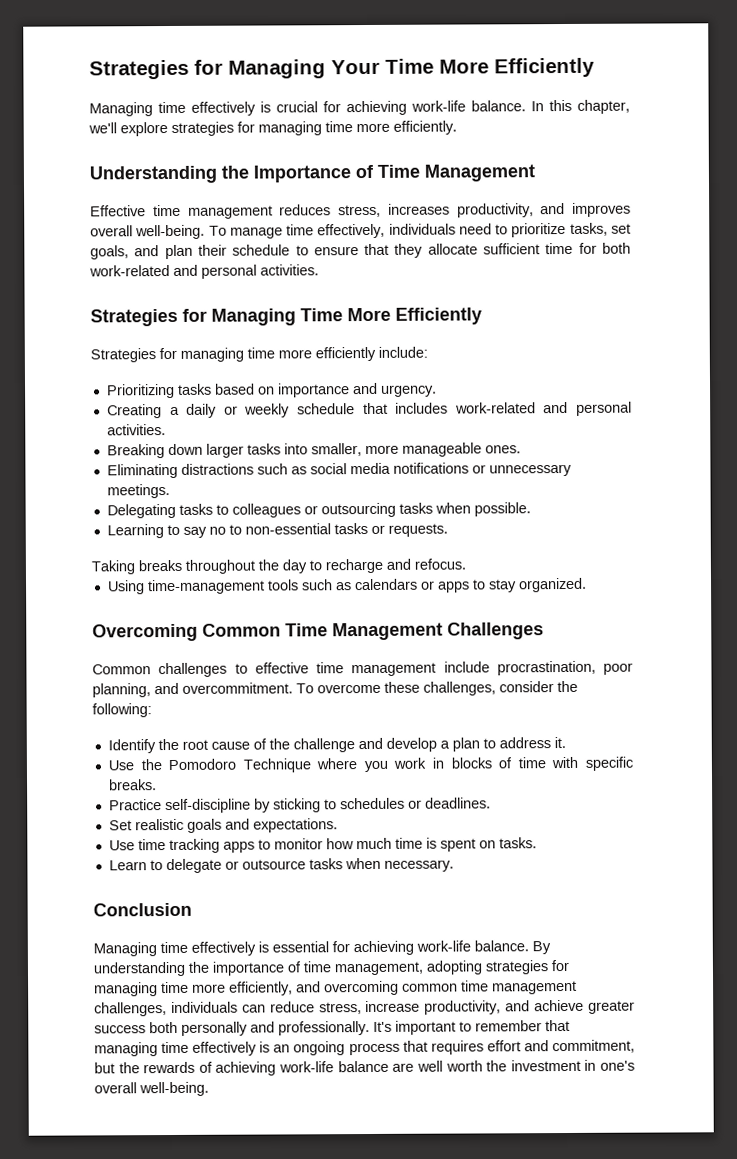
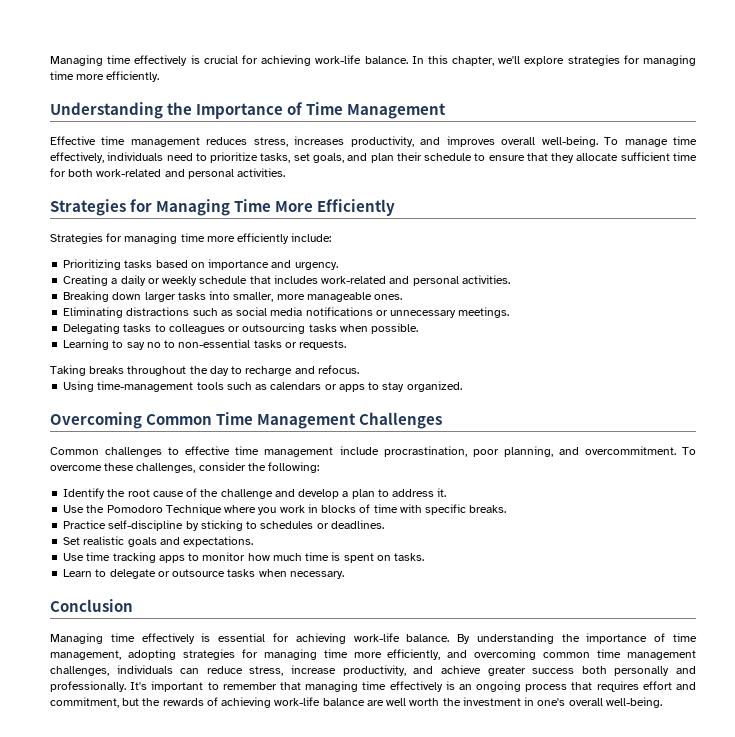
- Strategies for Managing Your Time More Efficiently

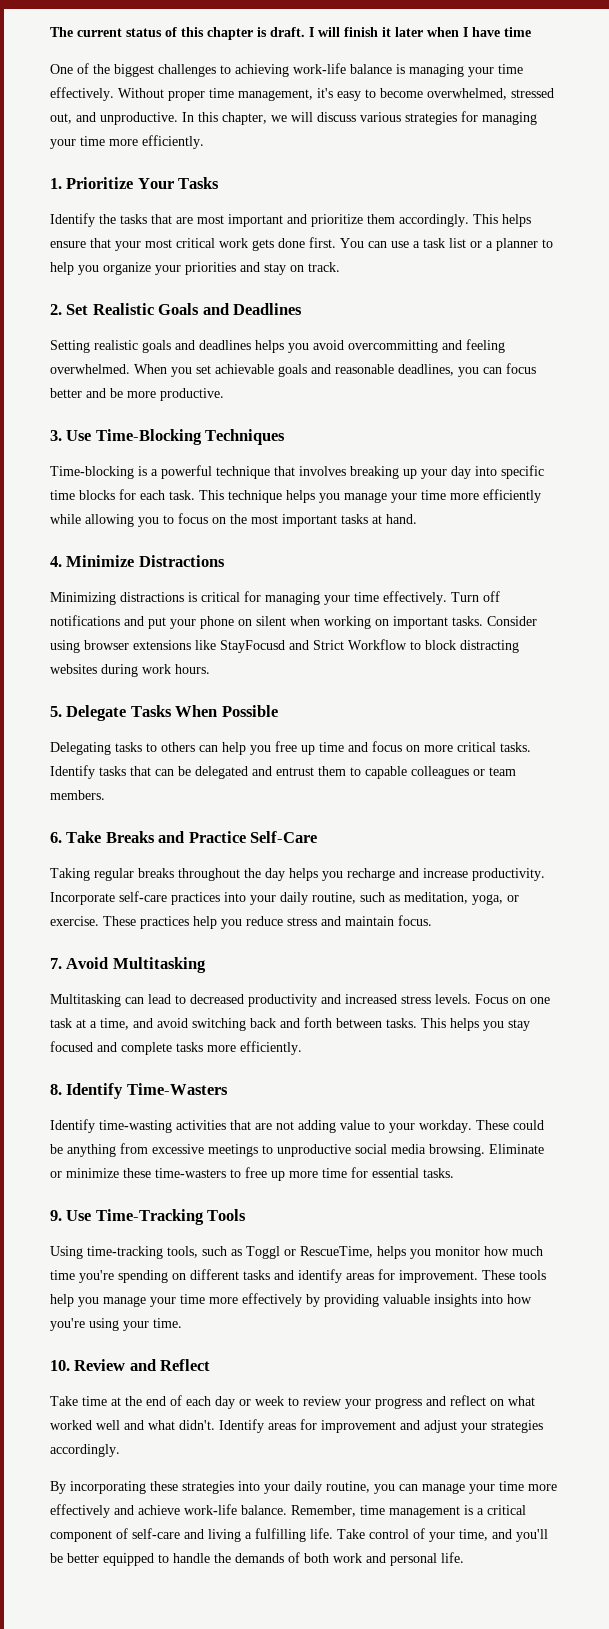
- Managing time effectively is crucial for achieving work-life balance. In this chapter, we'll explore strategies for managing time more efficiently.
+ The current status of this chapter is draft. I will finish it later when I have time
+ One of the biggest challenges to achieving work-life balance is managing your time effectively. Without proper time management, it's easy to become overwhelmed, stressed out, and unproductive. In this chapter, we will discuss various strategies for managing your time more efficiently.
- Understanding the Importance of Time Management
- Effective time management reduces stress, increases productivity, and improves overall well-being. To manage time effectively, individuals need to prioritize tasks, set goals, and plan their schedule to ensure that they allocate sufficient time for both work-related and personal activities.
- Strategies for Managing Time More Efficiently
- Strategies for managing time more efficiently include:
- Prioritizing tasks based on importance and urgency.
- Creating a daily or weekly schedule that includes work-related and personal activities.
- Breaking down larger tasks into smaller, more manageable ones.
- Eliminating distractions such as social media notifications or unnecessary meetings.
- Delegating tasks to colleagues or outsourcing tasks when possible.
- Learning to say no to non-essential tasks or requests.
+ 1. Prioritize Your Tasks
+ Identify the tasks that are most important and prioritize them accordingly. This helps ensure that your most critical work gets done first. You can use a task list or a planner to help you organize your priorities and stay on track.
+ 2. Set Realistic Goals and Deadlines
+ Setting realistic goals and deadlines helps you avoid overcommitting and feeling overwhelmed. When you set achievable goals and reasonable deadlines, you can focus better and be more productive.
+ 3. Use Time-Blocking Techniques
+ Time-blocking is a powerful technique that involves breaking up your day into specific time blocks for each task. This technique helps you manage your time more efficiently while allowing you to focus on the most important tasks at hand.
+ 4. Minimize Distractions
+ Minimizing distractions is critical for managing your time effectively. Turn off notifications and put your phone on silent when working on important tasks. Consider using browser extensions like StayFocusd and Strict Workflow to block distracting websites during work hours.
+ 5. Delegate Tasks When Possible
+ Delegating tasks to others can help you free up time and focus on more critical tasks. Identify tasks that can be delegated and entrust them to capable colleagues or team members.
+ 6. Take Breaks and Practice Self-Care
- Taking breaks throughout the day to recharge and refocus.
- Using time-management tools such as calendars or apps to stay organized.
- Overcoming Common Time Management Challenges
- Common challenges to effective time management include procrastination, poor planning, and overcommitment. To overcome these challenges, consider the following:
- Identify the root cause of the challenge and develop a plan to address it.
- Use the Pomodoro Technique where you work in blocks of time with specific breaks.
- Practice self-discipline by sticking to schedules or deadlines.
- Set realistic goals and expectations.
- Use time tracking apps to monitor how much time is spent on tasks.
- Learn to delegate or outsource tasks when necessary.
- Conclusion
- Managing time effectively is essential for achieving work-life balance. By understanding the importance of time management, adopting strategies for managing time more efficiently, and overcoming common time management challenges, individuals can reduce stress, increase productivity, and achieve greater success both personally and professionally. It's important to remember that managing time effectively is an ongoing process that requires effort and commitment, but the rewards of achieving work-life balance are well worth the investment in one's overall well-being.
+ Taking regular breaks throughout the day helps you recharge and increase productivity. Incorporate self-care practices into your daily routine, such as meditation, yoga, or exercise. These practices help you reduce stress and maintain focus.
+ 7. Avoid Multitasking
+ Multitasking can lead to decreased productivity and increased stress levels. Focus on one task at a time, and avoid switching back and forth between tasks. This helps you stay focused and complete tasks more efficiently.
+ 8. Identify Time-Wasters
+ Identify time-wasting activities that are not adding value to your workday. These could be anything from excessive meetings to unproductive social media browsing. Eliminate or minimize these time-wasters to free up more time for essential tasks.
+ 9. Use Time-Tracking Tools
+ Using time-tracking tools, such as Toggl or RescueTime, helps you monitor how much time you're spending on different tasks and identify areas for improvement. These tools help you manage your time more effectively by providing valuable insights into how you're using your time.
+ 10. Review and Reflect
+ Take time at the end of each day or week to review your progress and reflect on what worked well and what didn't. Identify areas for improvement and adjust your strategies accordingly.
+ By incorporating these strategies into your daily routine, you can manage your time more effectively and achieve work-life balance. Remember, time management is a critical component of self-care and living a fulfilling life. Take control of your time, and you'll be better equipped to handle the demands of both work and personal life.

